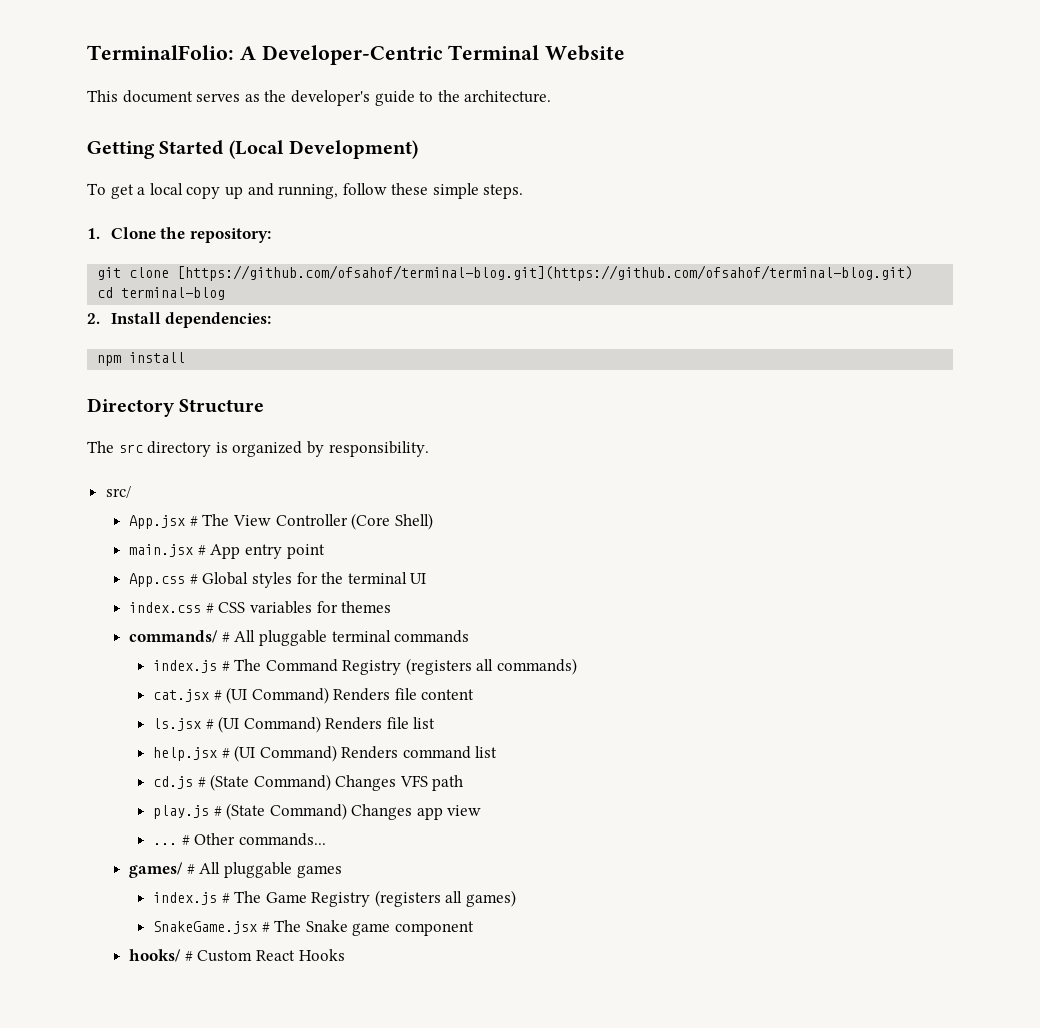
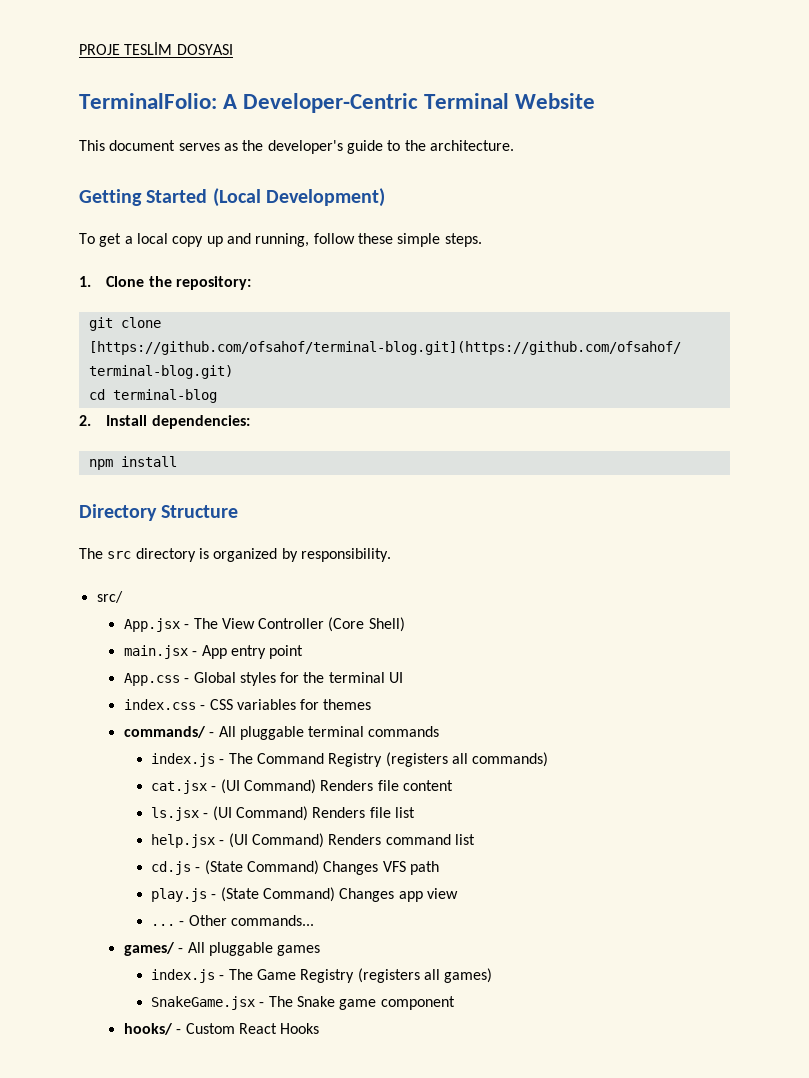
+ PROJE TESLİM DOSYASI
- App.jsx # The View Controller (Core Shell)
+ App.jsx - The View Controller (Core Shell)
- main.jsx # App entry point
+ main.jsx - App entry point
- App.css # Global styles for the terminal UI
+ App.css - Global styles for the terminal UI
- index.css # CSS variables for themes
+ index.css - CSS variables for themes
- commands/ # All pluggable terminal commands
+ commands/ - All pluggable terminal commands
- index.js # The Command Registry (registers all commands)
+ index.js - The Command Registry (registers all commands)
- cat.jsx # (UI Command) Renders file content
+ cat.jsx - (UI Command) Renders file content
- ls.jsx # (UI Command) Renders file list
+ ls.jsx - (UI Command) Renders file list
- help.jsx # (UI Command) Renders command list
+ help.jsx - (UI Command) Renders command list
- cd.js # (State Command) Changes VFS path
+ cd.js - (State Command) Changes VFS path
- play.js # (State Command) Changes app view
+ play.js - (State Command) Changes app view
- # Other commands...
+ - Other commands...
- games/ # All pluggable games
+ games/ - All pluggable games
- index.js # The Game Registry (registers all games)
+ index.js - The Game Registry (registers all games)
- SnakeGame.jsx # The Snake game component
+ SnakeGame.jsx - The Snake game component
- hooks/ # Custom React Hooks
+ hooks/ - Custom React Hooks

